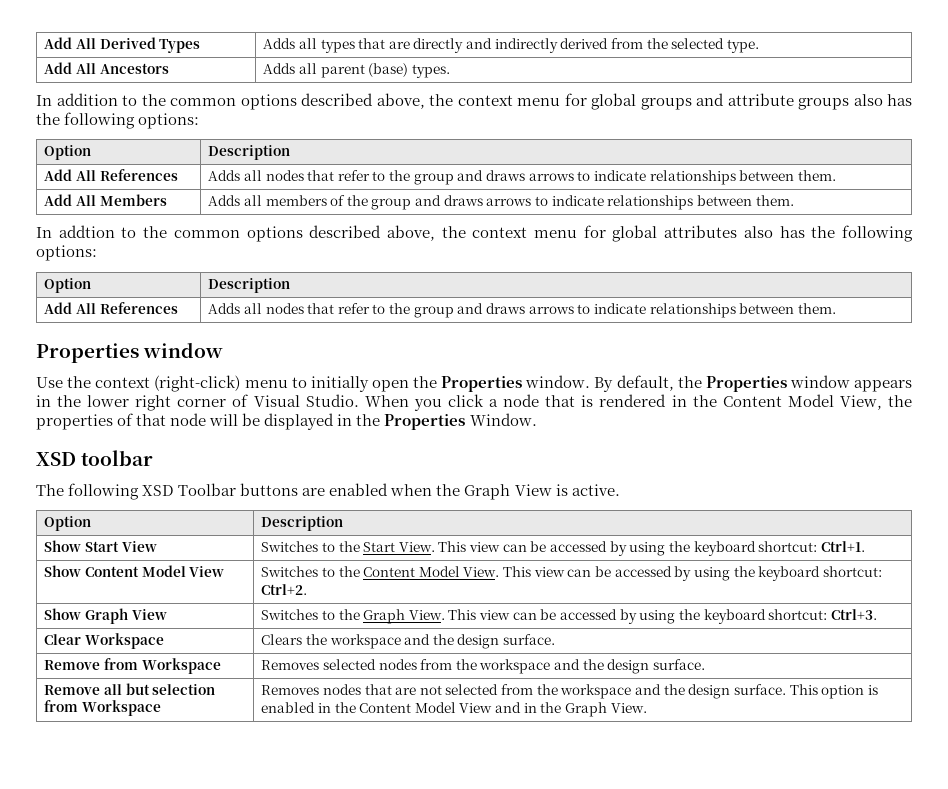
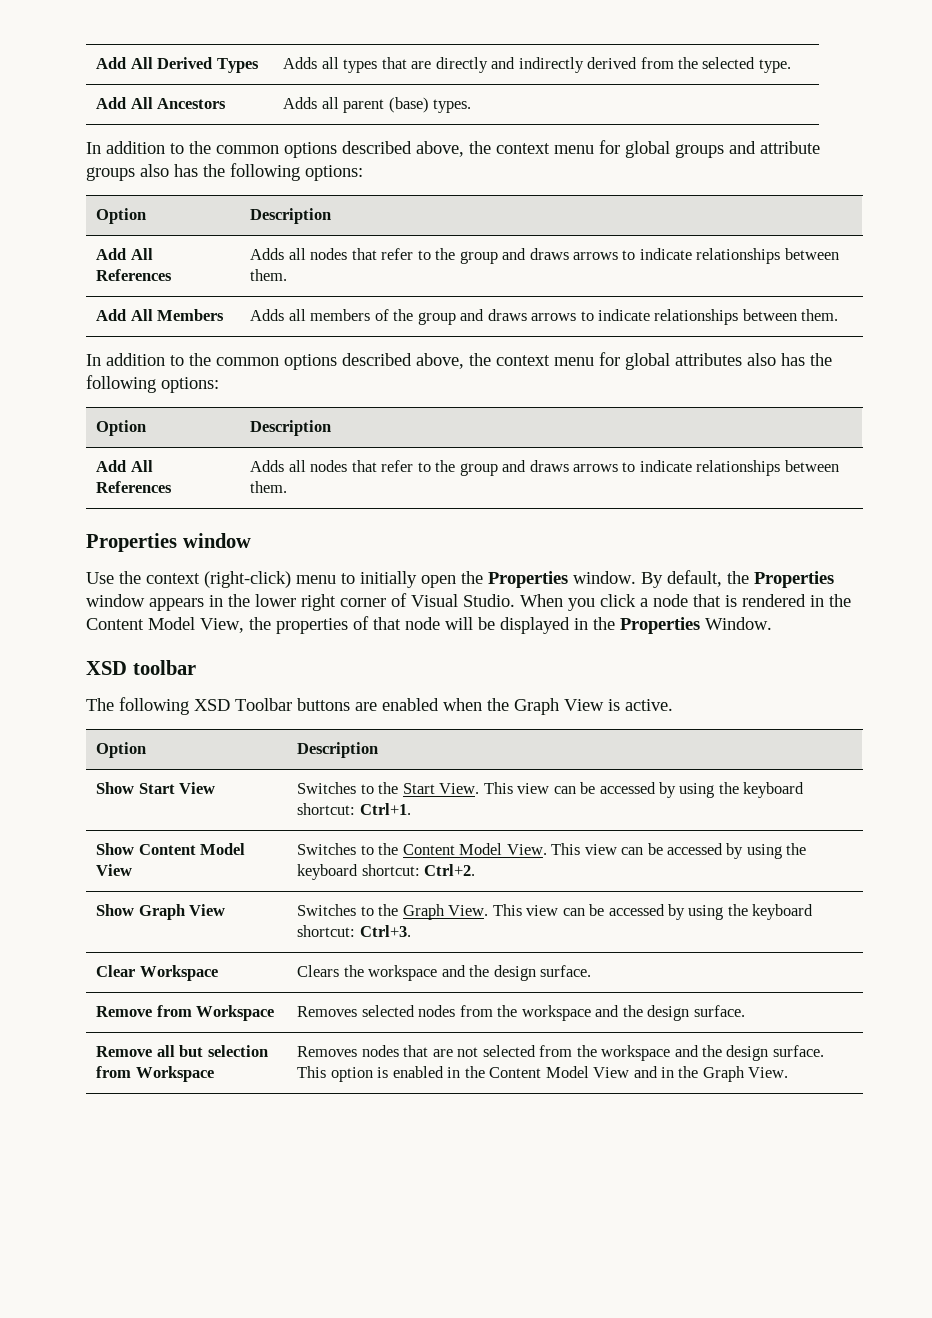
- In addtion to the common options described above, the context menu for global attributes also has the following options:
+ In addition to the common options described above, the context menu for global attributes also has the following options:

